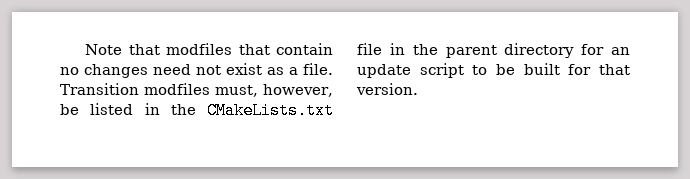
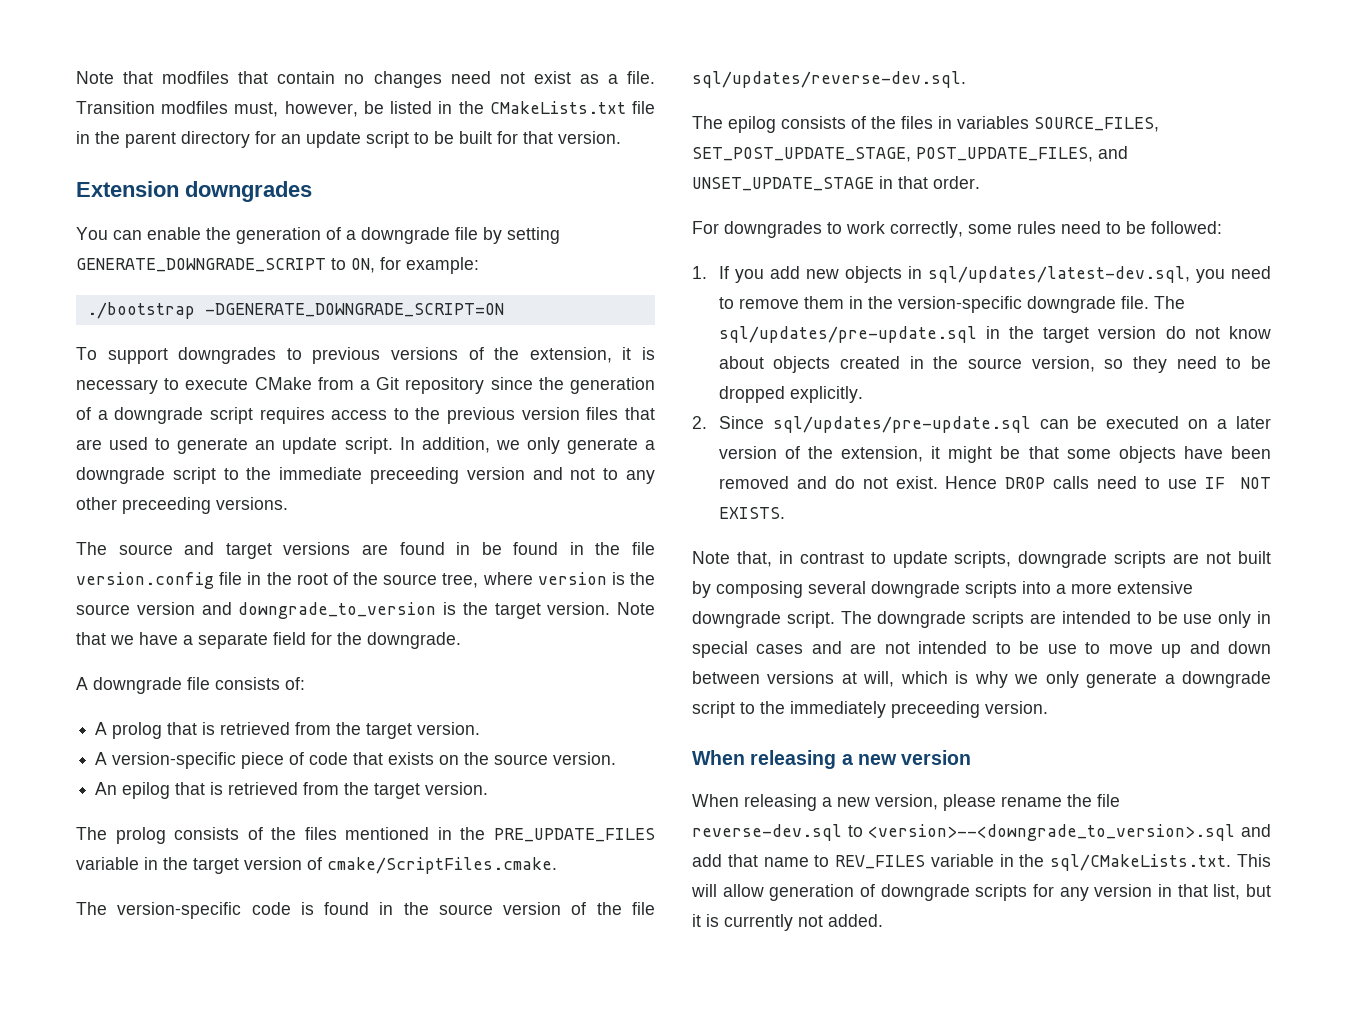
+ Extension downgrades
+ You can enable the generation of a downgrade file by setting GENERATE_DOWNGRADE_SCRIPT to ON, for example:
+ ./bootstrap -DGENERATE_DOWNGRADE_SCRIPT=ON
+ To support downgrades to previous versions of the extension, it is necessary to execute CMake from a Git repository since the generation of a downgrade script requires access to the previous version files that are used to generate an update script. In addition, we only generate a downgrade script to the immediate preceeding version and not to any other preceeding versions.
+ The source and target versions are found in be found in the file version.config file in the root of the source tree, where version is the source version and downgrade_to_version is the target version. Note that we have a separate field for the downgrade.
+ A downgrade file consists of:
+ A prolog that is retrieved from the target version.
+ A version-specific piece of code that exists on the source version.
+ An epilog that is retrieved from the target version.
+ The prolog consists of the files mentioned in the PRE_UPDATE_FILES variable in the target version of cmake/ScriptFiles.cmake.
+ The version-specific code is found in the source version of the file sql/updates/reverse-dev.sql.
+ The epilog consists of the files in variables SOURCE_FILES, SET_POST_UPDATE_STAGE, POST_UPDATE_FILES, and UNSET_UPDATE_STAGE in that order.
+ For downgrades to work correctly, some rules need to be followed:
+ 1. If you add new objects in sql/updates/latest-dev.sql, you need to remove them in the version-specific downgrade file. The sql/updates/pre-update.sql in the target version do not know about objects created in the source version, so they need to be dropped explicitly.
+ 2. Since sql/updates/pre-update.sql can be executed on a later version of the extension, it might be that some objects have been removed and do not exist. Hence DROP calls need to use IF NOT EXISTS.
+ Note that, in contrast to update scripts, downgrade scripts are not built by composing several downgrade scripts into a more extensive downgrade script. The downgrade scripts are intended to be use only in special cases and are not intended to be use to move up and down between versions at will, which is why we only generate a downgrade script to the immediately preceeding version.
+ When releasing a new version
+ When releasing a new version, please rename the file reverse-dev.sql to <version>--<downgrade_to_version>.sql and add that name to REV_FILES variable in the sql/CMakeLists.txt. This will allow generation of downgrade scripts for any version in that list, but it is currently not added.

